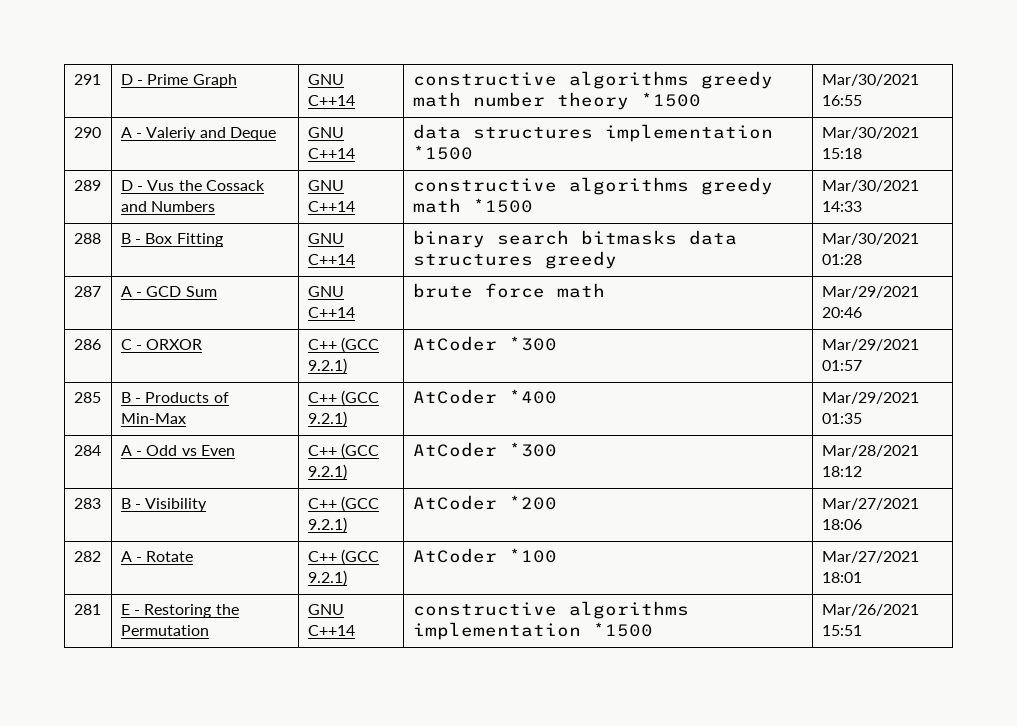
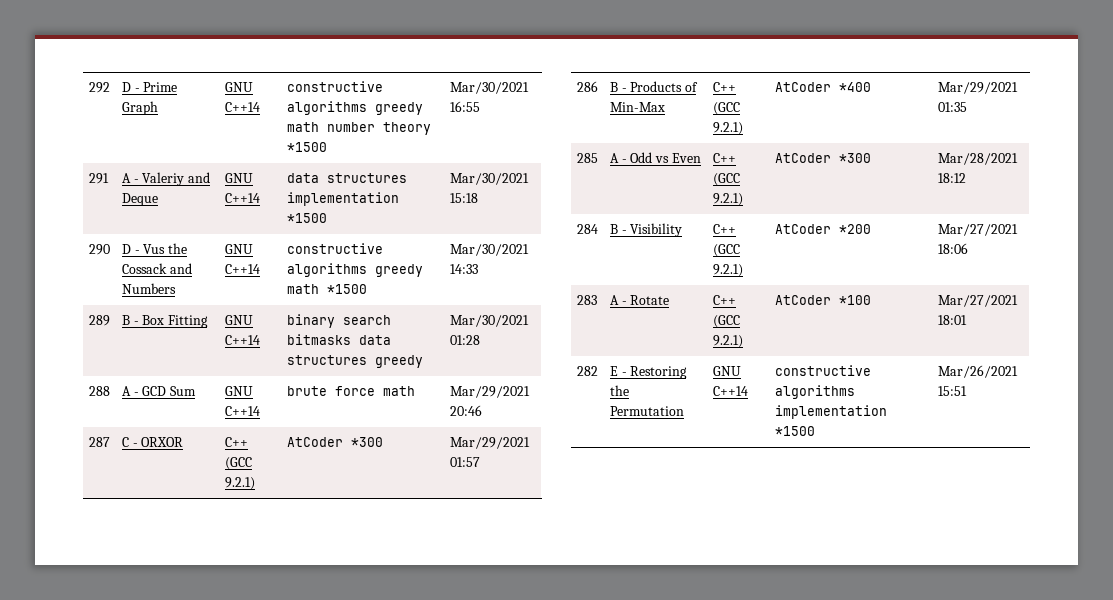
- 291 | D - Prime Graph | GNU C++14 | constructive algorithms greedy math number theory *1500 | Mar/30/2021 16:55
+ 292 | D - Prime Graph | GNU C++14 | constructive algorithms greedy math number theory *1500 | Mar/30/2021 16:55
- 290 | A - Valeriy and Deque | GNU C++14 | data structures implementation *1500 | Mar/30/2021 15:18
+ 291 | A - Valeriy and Deque | GNU C++14 | data structures implementation *1500 | Mar/30/2021 15:18
- 289 | D - Vus the Cossack and Numbers | GNU C++14 | constructive algorithms greedy math *1500 | Mar/30/2021 14:33
+ 290 | D - Vus the Cossack and Numbers | GNU C++14 | constructive algorithms greedy math *1500 | Mar/30/2021 14:33
- 288 | B - Box Fitting | GNU C++14 | binary search bitmasks data structures greedy | Mar/30/2021 01:28
+ 289 | B - Box Fitting | GNU C++14 | binary search bitmasks data structures greedy | Mar/30/2021 01:28
- 287 | A - GCD Sum | GNU C++14 | brute force math | Mar/29/2021 20:46
+ 288 | A - GCD Sum | GNU C++14 | brute force math | Mar/29/2021 20:46
- 286 | C - ORXOR | C++ (GCC 9.2.1) | AtCoder *300 | Mar/29/2021 01:57
+ 287 | C - ORXOR | C++ (GCC 9.2.1) | AtCoder *300 | Mar/29/2021 01:57
- 285 | B - Products of Min-Max | C++ (GCC 9.2.1) | AtCoder *400 | Mar/29/2021 01:35
+ 286 | B - Products of Min-Max | C++ (GCC 9.2.1) | AtCoder *400 | Mar/29/2021 01:35
- 284 | A - Odd vs Even | C++ (GCC 9.2.1) | AtCoder *300 | Mar/28/2021 18:12
+ 285 | A - Odd vs Even | C++ (GCC 9.2.1) | AtCoder *300 | Mar/28/2021 18:12
- 283 | B - Visibility | C++ (GCC 9.2.1) | AtCoder *200 | Mar/27/2021 18:06
+ 284 | B - Visibility | C++ (GCC 9.2.1) | AtCoder *200 | Mar/27/2021 18:06
- 282 | A - Rotate | C++ (GCC 9.2.1) | AtCoder *100 | Mar/27/2021 18:01
+ 283 | A - Rotate | C++ (GCC 9.2.1) | AtCoder *100 | Mar/27/2021 18:01
- 281 | E - Restoring the Permutation | GNU C++14 | constructive algorithms implementation *1500 | Mar/26/2021 15:51
+ 282 | E - Restoring the Permutation | GNU C++14 | constructive algorithms implementation *1500 | Mar/26/2021 15:51

